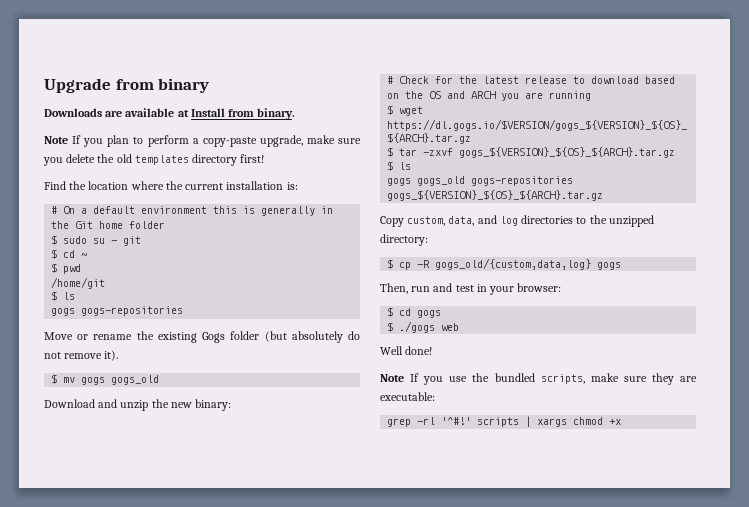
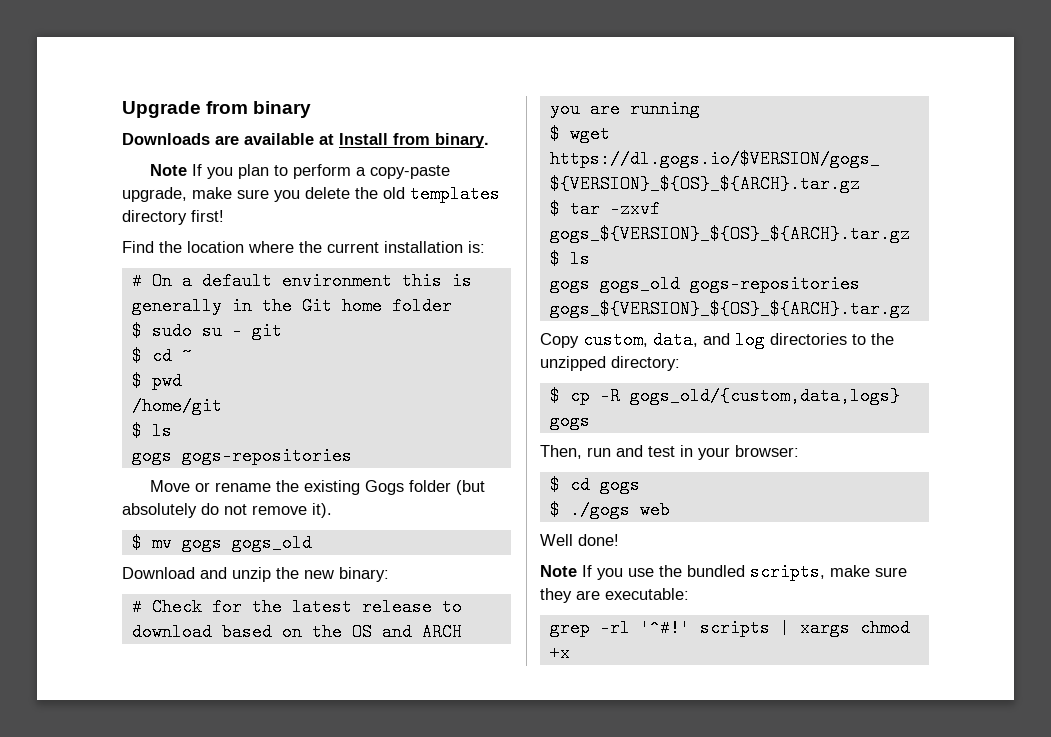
- $ cp -R gogs_old/{custom,data,log} gogs
+ $ cp -R gogs_old/{custom,data,logs} gogs

